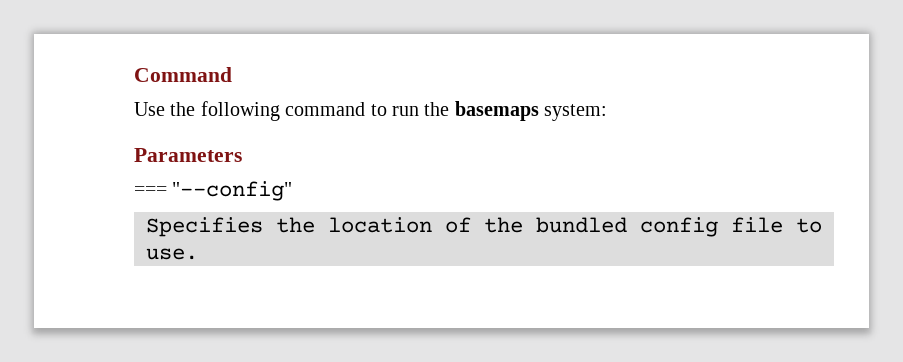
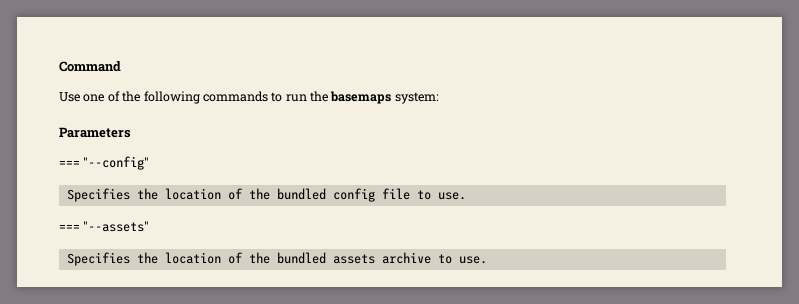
- Use the following command to run the basemaps system:
+ Use one of the following commands to run the basemaps system:
+ === "--assets"
+ Specifies the location of the bundled assets archive to use.

